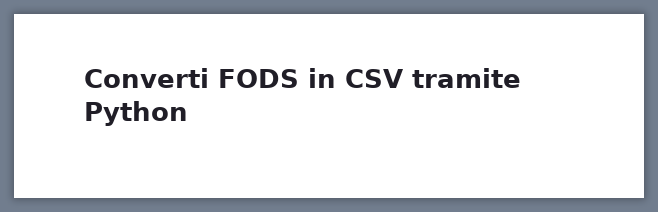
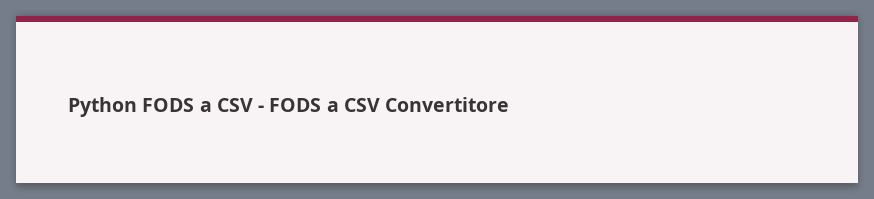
- Converti FODS in CSV tramite Python
+ Python FODS a CSV - FODS a CSV Convertitore

